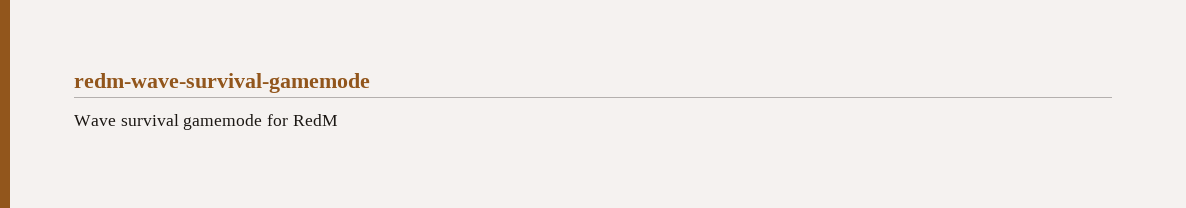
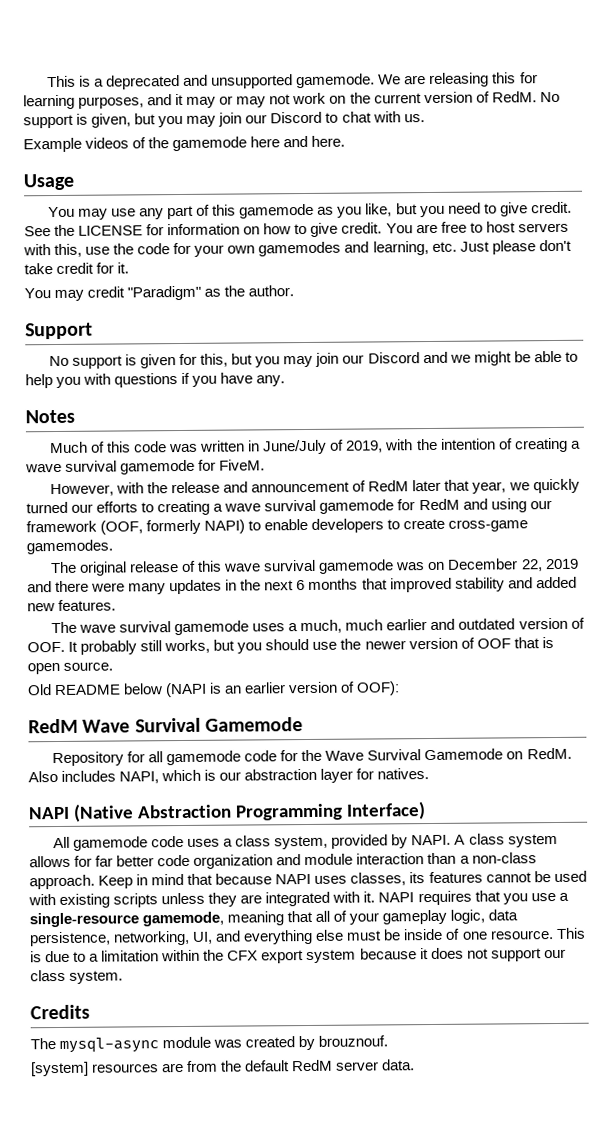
- redm-wave-survival-gamemode
- Wave survival gamemode for RedM
+ This is a deprecated and unsupported gamemode. We are releasing this for learning purposes, and it may or may not work on the current version of RedM. No support is given, but you may join our Discord to chat with us.
+ Example videos of the gamemode here and here.
+ Usage
+ You may use any part of this gamemode as you like, but you need to give credit. See the LICENSE for information on how to give credit. You are free to host servers with this, use the code for your own gamemodes and learning, etc. Just please don't take credit for it.
+ You may credit "Paradigm" as the author.
+ Support
+ No support is given for this, but you may join our Discord and we might be able to help you with questions if you have any.
+ Notes
+ Much of this code was written in June/July of 2019, with the intention of creating a wave survival gamemode for FiveM.
+ However, with the release and announcement of RedM later that year, we quickly turned our efforts to creating a wave survival gamemode for RedM and using our framework (OOF, formerly NAPI) to enable developers to create cross-game gamemodes.
+ The original release of this wave survival gamemode was on December 22, 2019 and there were many updates in the next 6 months that improved stability and added new features.
+ The wave survival gamemode uses a much, much earlier and outdated version of OOF. It probably still works, but you should use the newer version of OOF that is open source.
+ Old README below (NAPI is an earlier version of OOF):
+ RedM Wave Survival Gamemode
+ Repository for all gamemode code for the Wave Survival Gamemode on RedM. Also includes NAPI, which is our abstraction layer for natives.
+ NAPI (Native Abstraction Programming Interface)
+ All gamemode code uses a class system, provided by NAPI. A class system allows for far better code organization and module interaction than a non-class approach. Keep in mind that because NAPI uses classes, its features cannot be used with existing scripts unless they are integrated with it. NAPI requires that you use a single-resource gamemode, meaning that all of your gameplay logic, data persistence, networking, UI, and everything else must be inside of one resource. This is due to a limitation within the CFX export system because it does not support our class system.
+ Credits
+ The mysql-async module was created by brouznouf.
+ [system] resources are from the default RedM server data.

